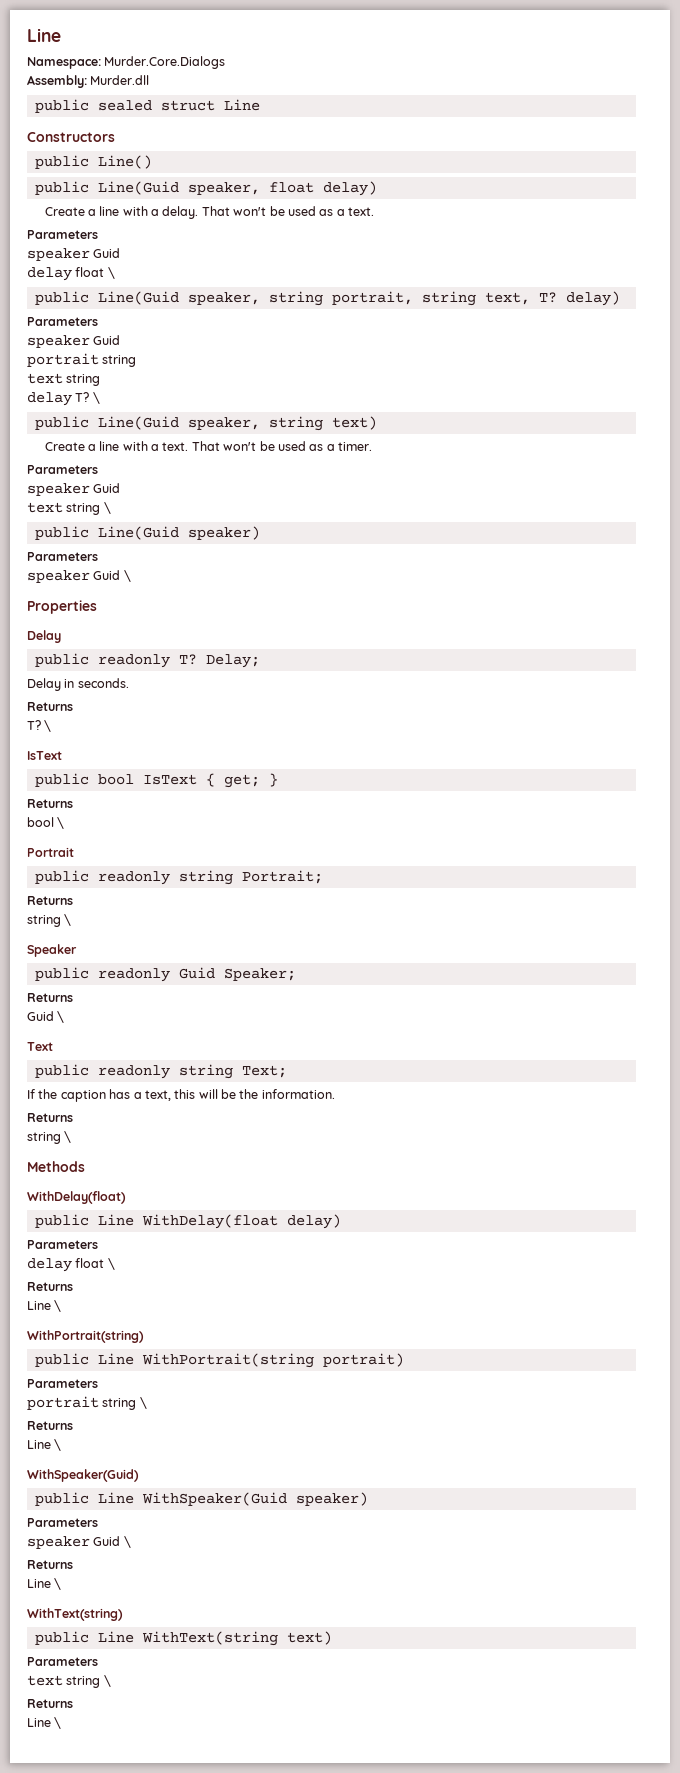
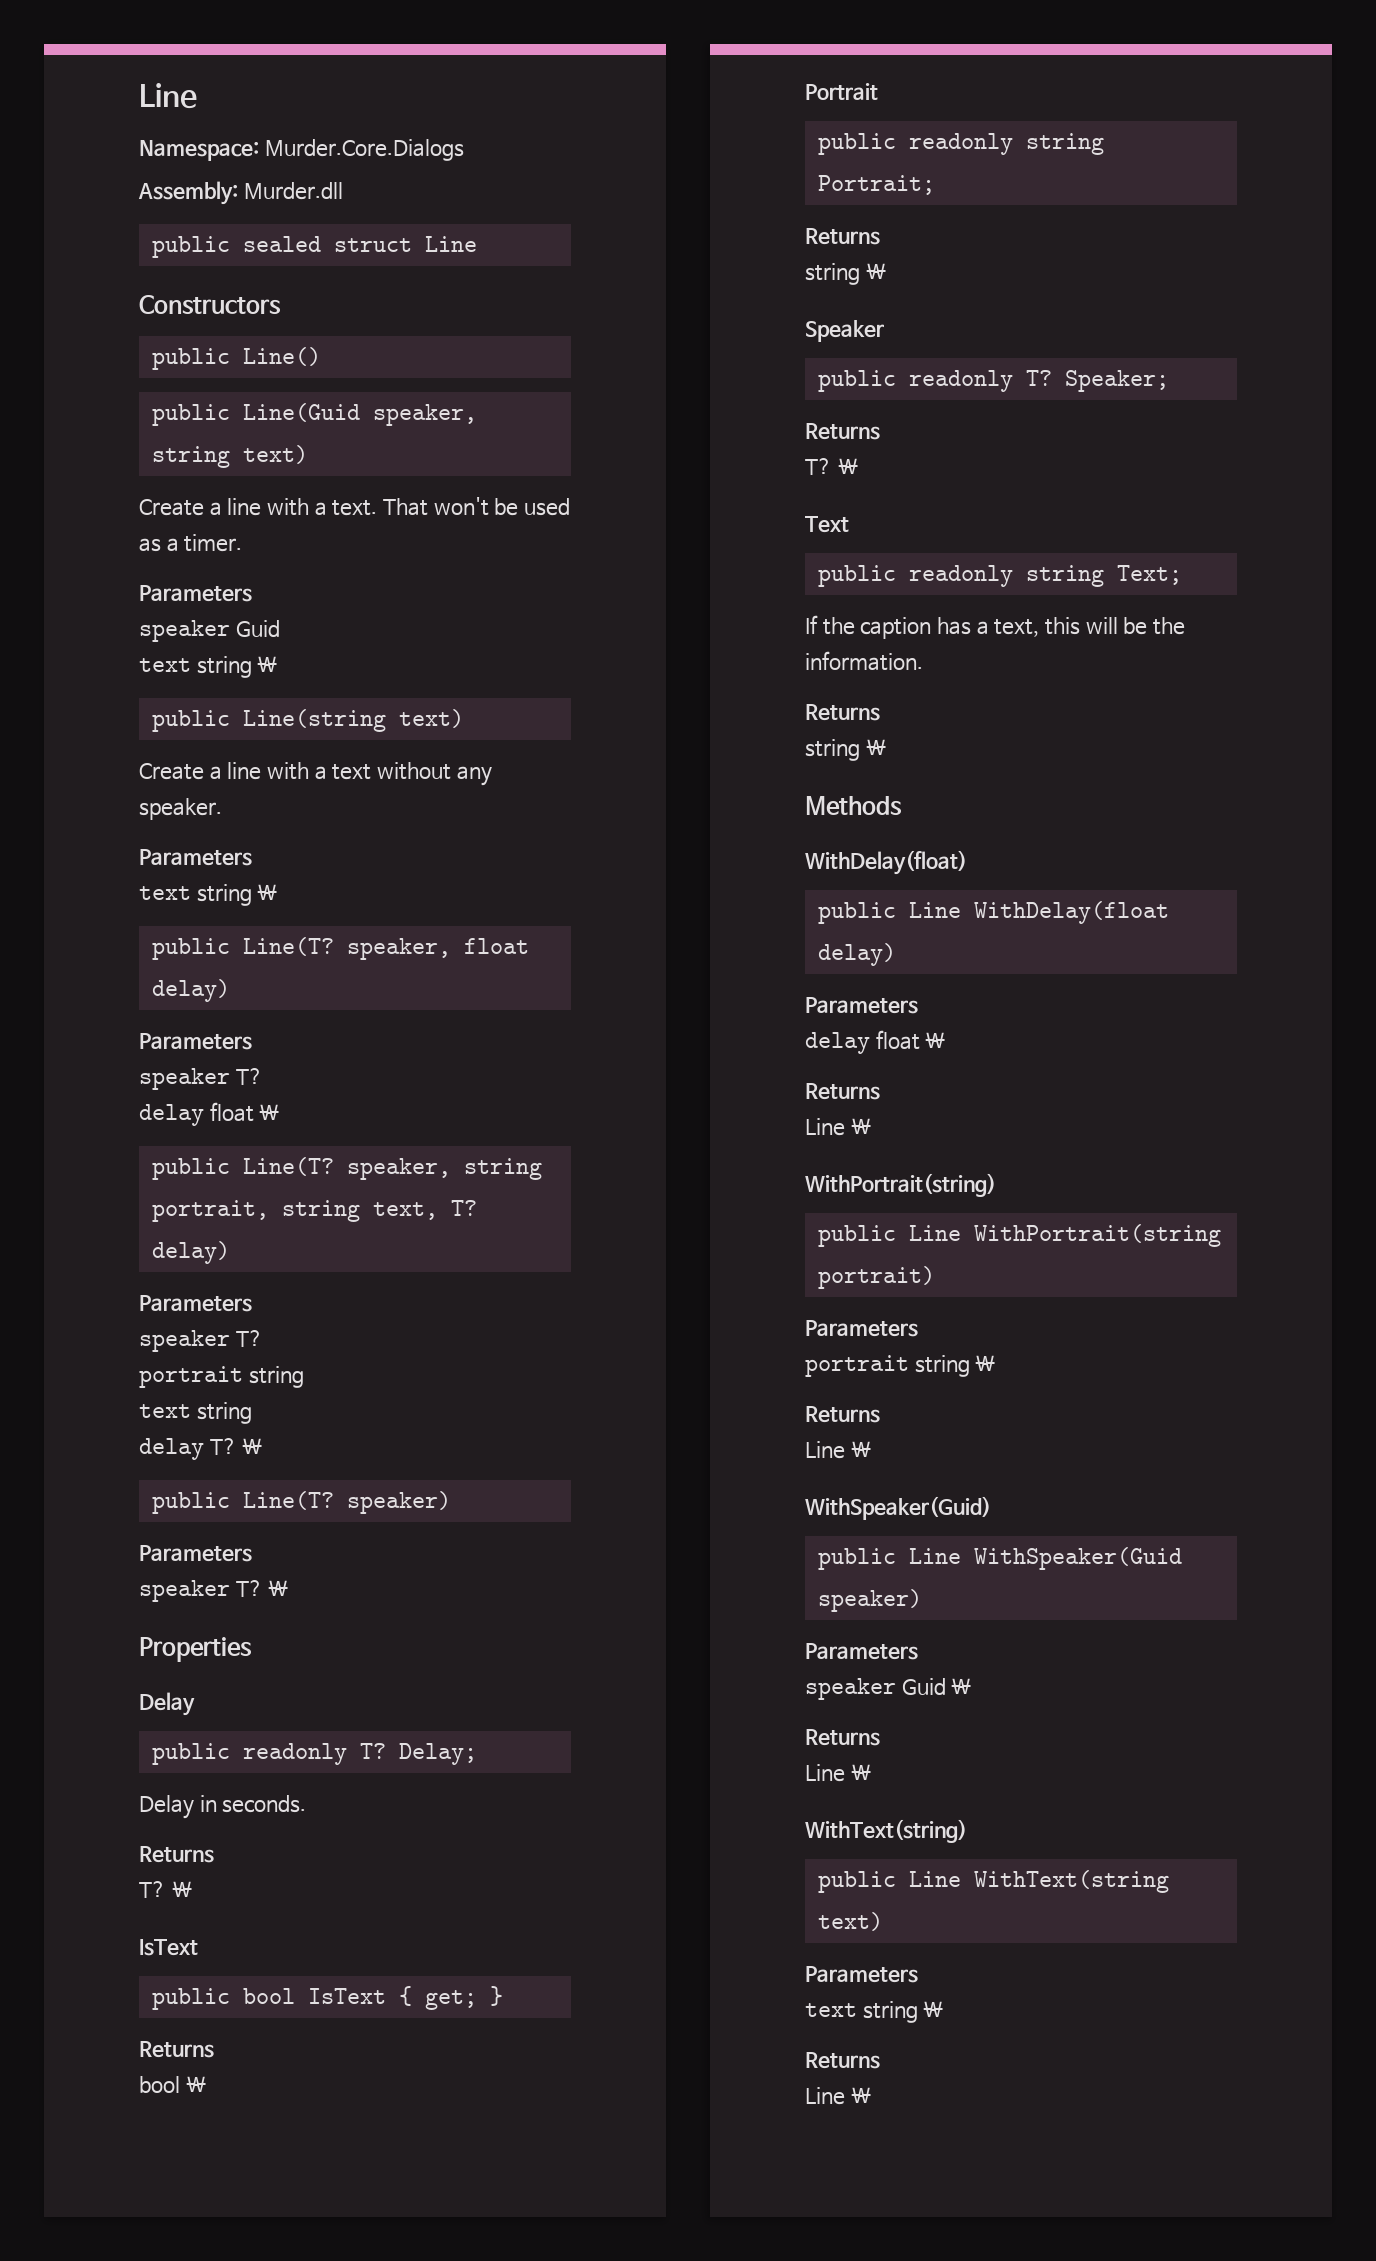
- public Line(Guid speaker, float delay)
- Create a line with a delay. That won't be used as a text.
- Parameters
- speaker Guid
- delay float \
- public Line(Guid speaker, string portrait, string text, T? delay)
- Parameters
- speaker Guid
- portrait string
- text string
- delay T? \
- public Line(Guid speaker)
+ public Line(string text)
+ Create a line with a text without any speaker.
  Parameters
- speaker Guid \
+ text string \
+ public Line(T? speaker, float delay)
+ Parameters
+ speaker T?
+ delay float \
+ public Line(T? speaker, string portrait, string text, T? delay)
+ Parameters
+ speaker T?
+ portrait string
+ text string
+ delay T? \
+ public Line(T? speaker)
+ Parameters
+ speaker T? \
- public readonly Guid Speaker;
+ public readonly T? Speaker;
  Returns
- Guid \
+ T? \

